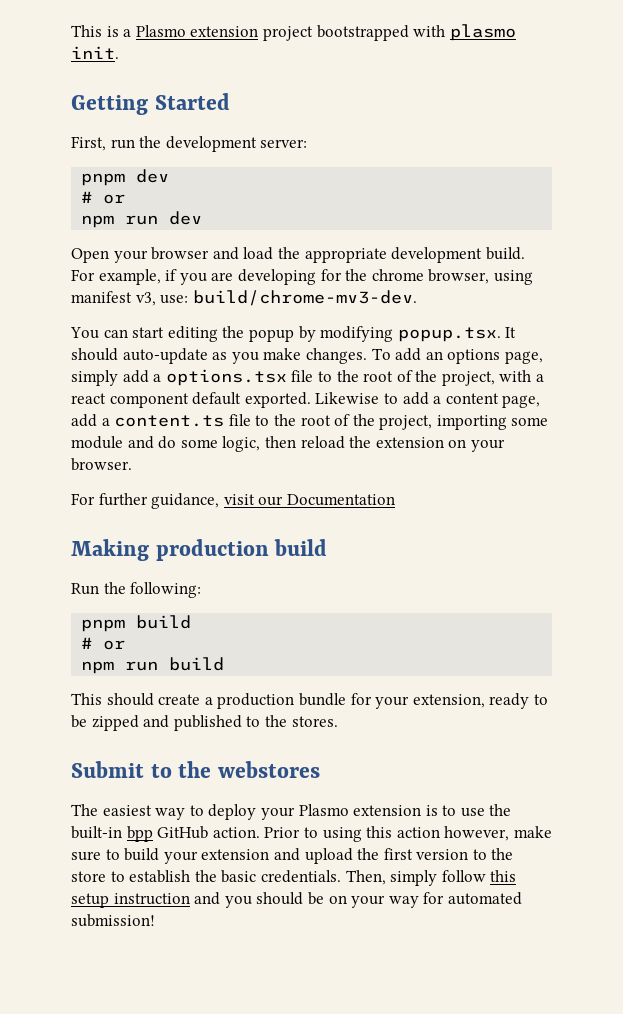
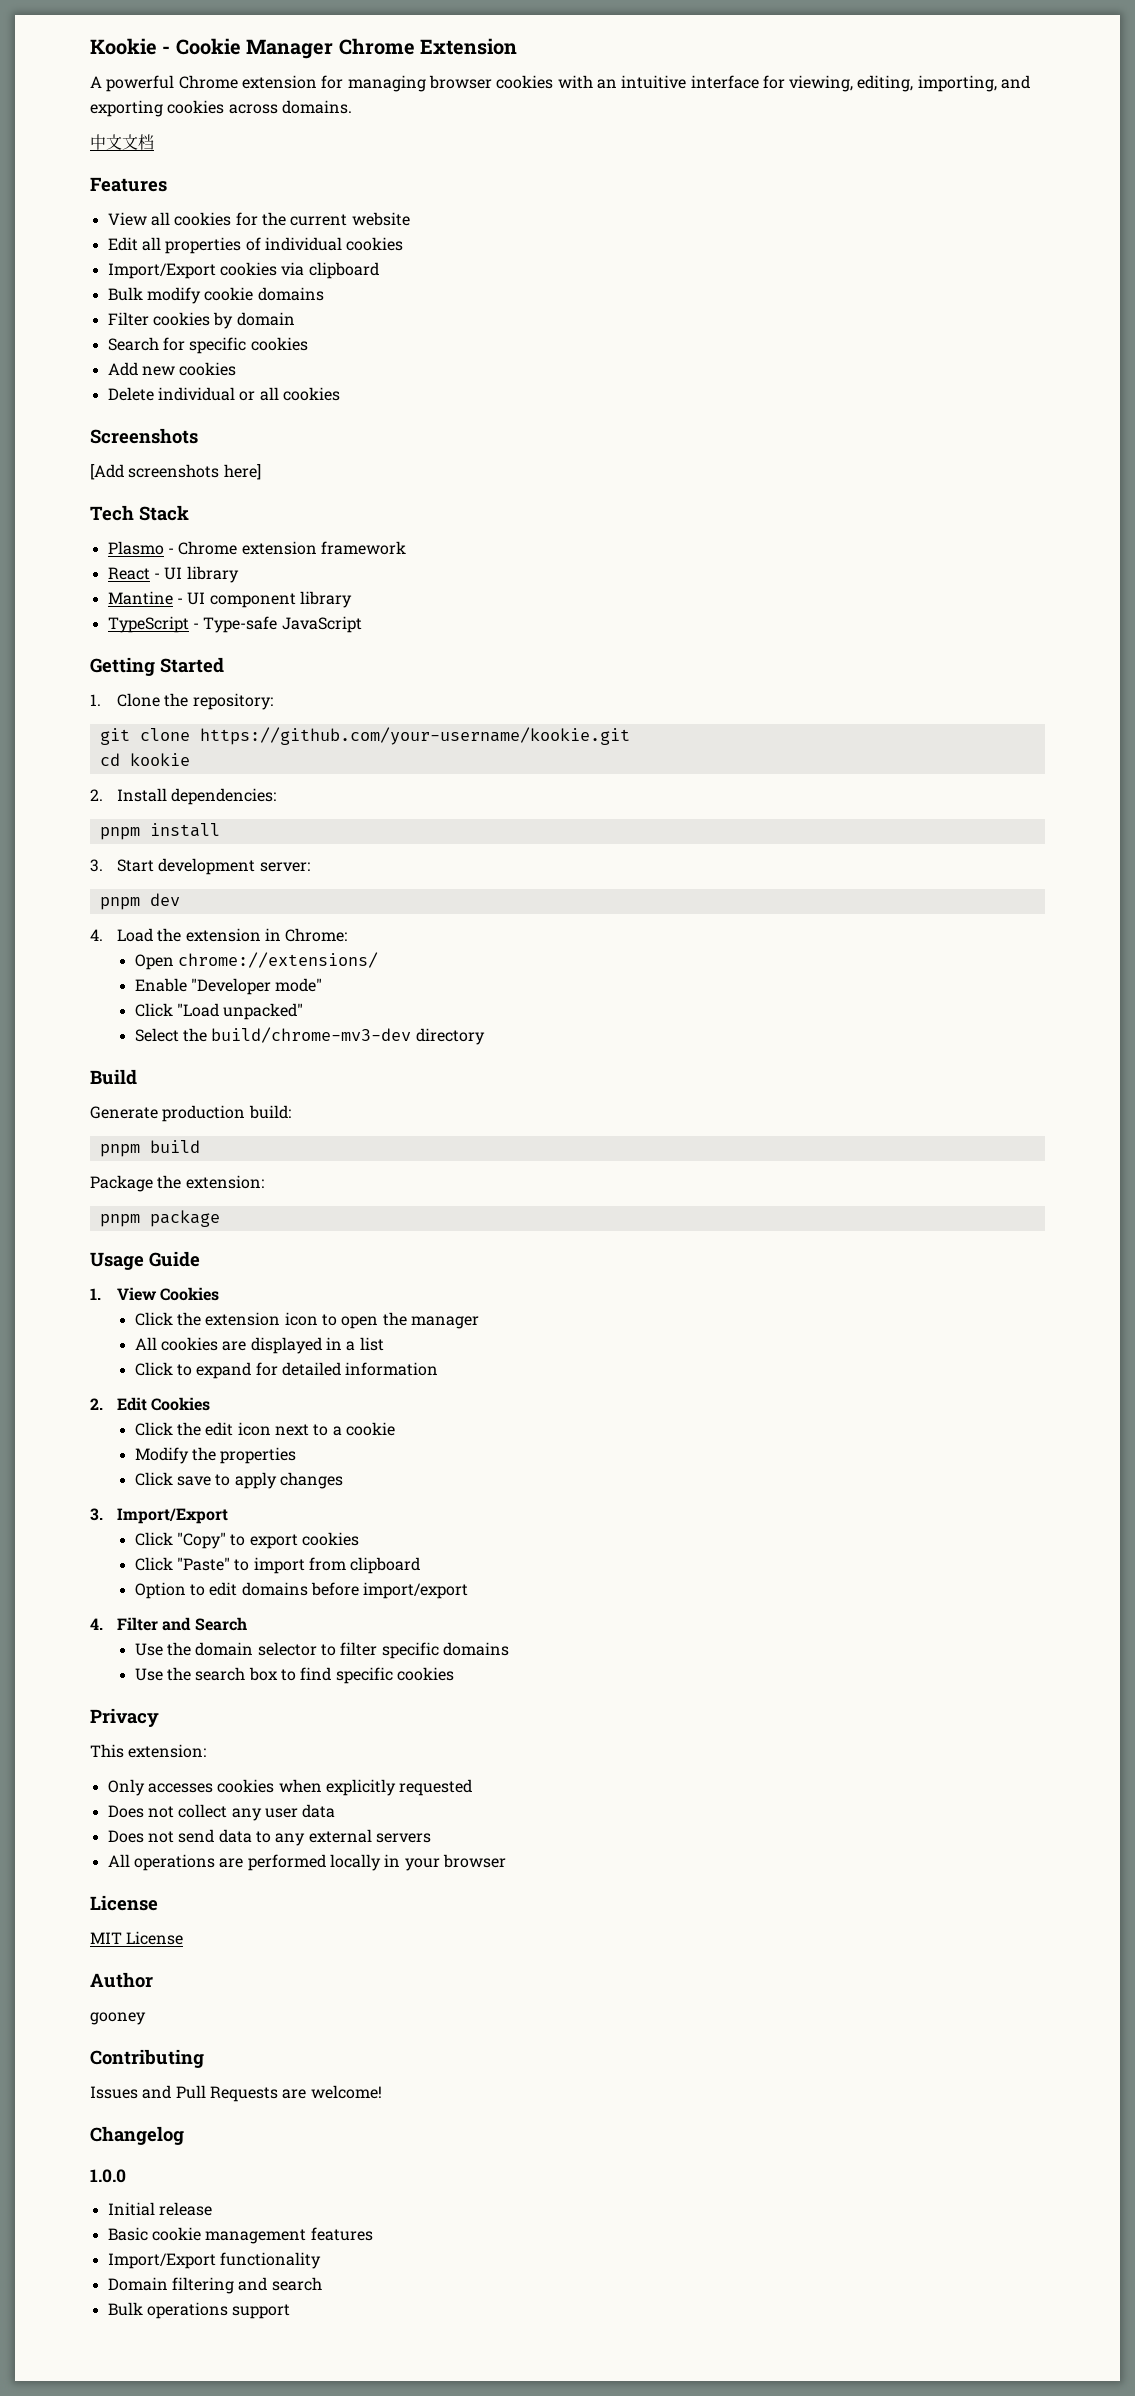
- This is a Plasmo extension project bootstrapped with plasmo init.
+ Kookie - Cookie Manager Chrome Extension
+ A powerful Chrome extension for managing browser cookies with an intuitive interface for viewing, editing, importing, and exporting cookies across domains.
+ 中文文档
+ Features
+ View all cookies for the current website
+ Edit all properties of individual cookies
+ Import/Export cookies via clipboard
+ Bulk modify cookie domains
+ Filter cookies by domain
+ Search for specific cookies
+ Add new cookies
+ Delete individual or all cookies
+ Screenshots
+ [Add screenshots here]
+ Tech Stack
+ Plasmo - Chrome extension framework
+ React - UI library
+ Mantine - UI component library
+ TypeScript - Type-safe JavaScript
  Getting Started
- First, run the development server:
+ 1. Clone the repository:
+ git clone https://github.com/your-username/kookie.git
+ cd kookie
+ 2. Install dependencies:
+ pnpm install
+ 3. Start development server:
  pnpm dev
- # or
- npm run dev
- Open your browser and load the appropriate development build. For example, if you are developing for the chrome browser, using manifest v3, use: build/chrome-mv3-dev.
- You can start editing the popup by modifying popup.tsx. It should auto-update as you make changes. To add an options page, simply add a options.tsx file to the root of the project, with a react component default exported. Likewise to add a content page, add a content.ts file to the root of the project, importing some module and do some logic, then reload the extension on your browser.
- For further guidance, visit our Documentation
- Making production build
- Run the following:
+ 4. Load the extension in Chrome:
+ Open chrome://extensions/
+ Enable "Developer mode"
+ Click "Load unpacked"
+ Select the build/chrome-mv3-dev directory
+ Build
+ Generate production build:
  pnpm build
- # or
- npm run build
- This should create a production bundle for your extension, ready to be zipped and published to the stores.
- Submit to the webstores
- The easiest way to deploy your Plasmo extension is to use the built-in bpp GitHub action. Prior to using this action however, make sure to build your extension and upload the first version to the store to establish the basic credentials. Then, simply follow this setup instruction and you should be on your way for automated submission!
+ Package the extension:
+ pnpm package
+ Usage Guide
+ 1. View Cookies
+ Click the extension icon to open the manager
+ All cookies are displayed in a list
+ Click to expand for detailed information
+ 2. Edit Cookies
+ Click the edit icon next to a cookie
+ Modify the properties
+ Click save to apply changes
+ 3. Import/Export
+ Click "Copy" to export cookies
+ Click "Paste" to import from clipboard
+ Option to edit domains before import/export
+ 4. Filter and Search
+ Use the domain selector to filter specific domains
+ Use the search box to find specific cookies
+ Privacy
+ This extension:
+ Only accesses cookies when explicitly requested
+ Does not collect any user data
+ Does not send data to any external servers
+ All operations are performed locally in your browser
+ License
+ MIT License
+ Author
+ gooney
+ Contributing
+ Issues and Pull Requests are welcome!
+ Changelog
+ 1.0.0
+ Initial release
+ Basic cookie management features
+ Import/Export functionality
+ Domain filtering and search
+ Bulk operations support

